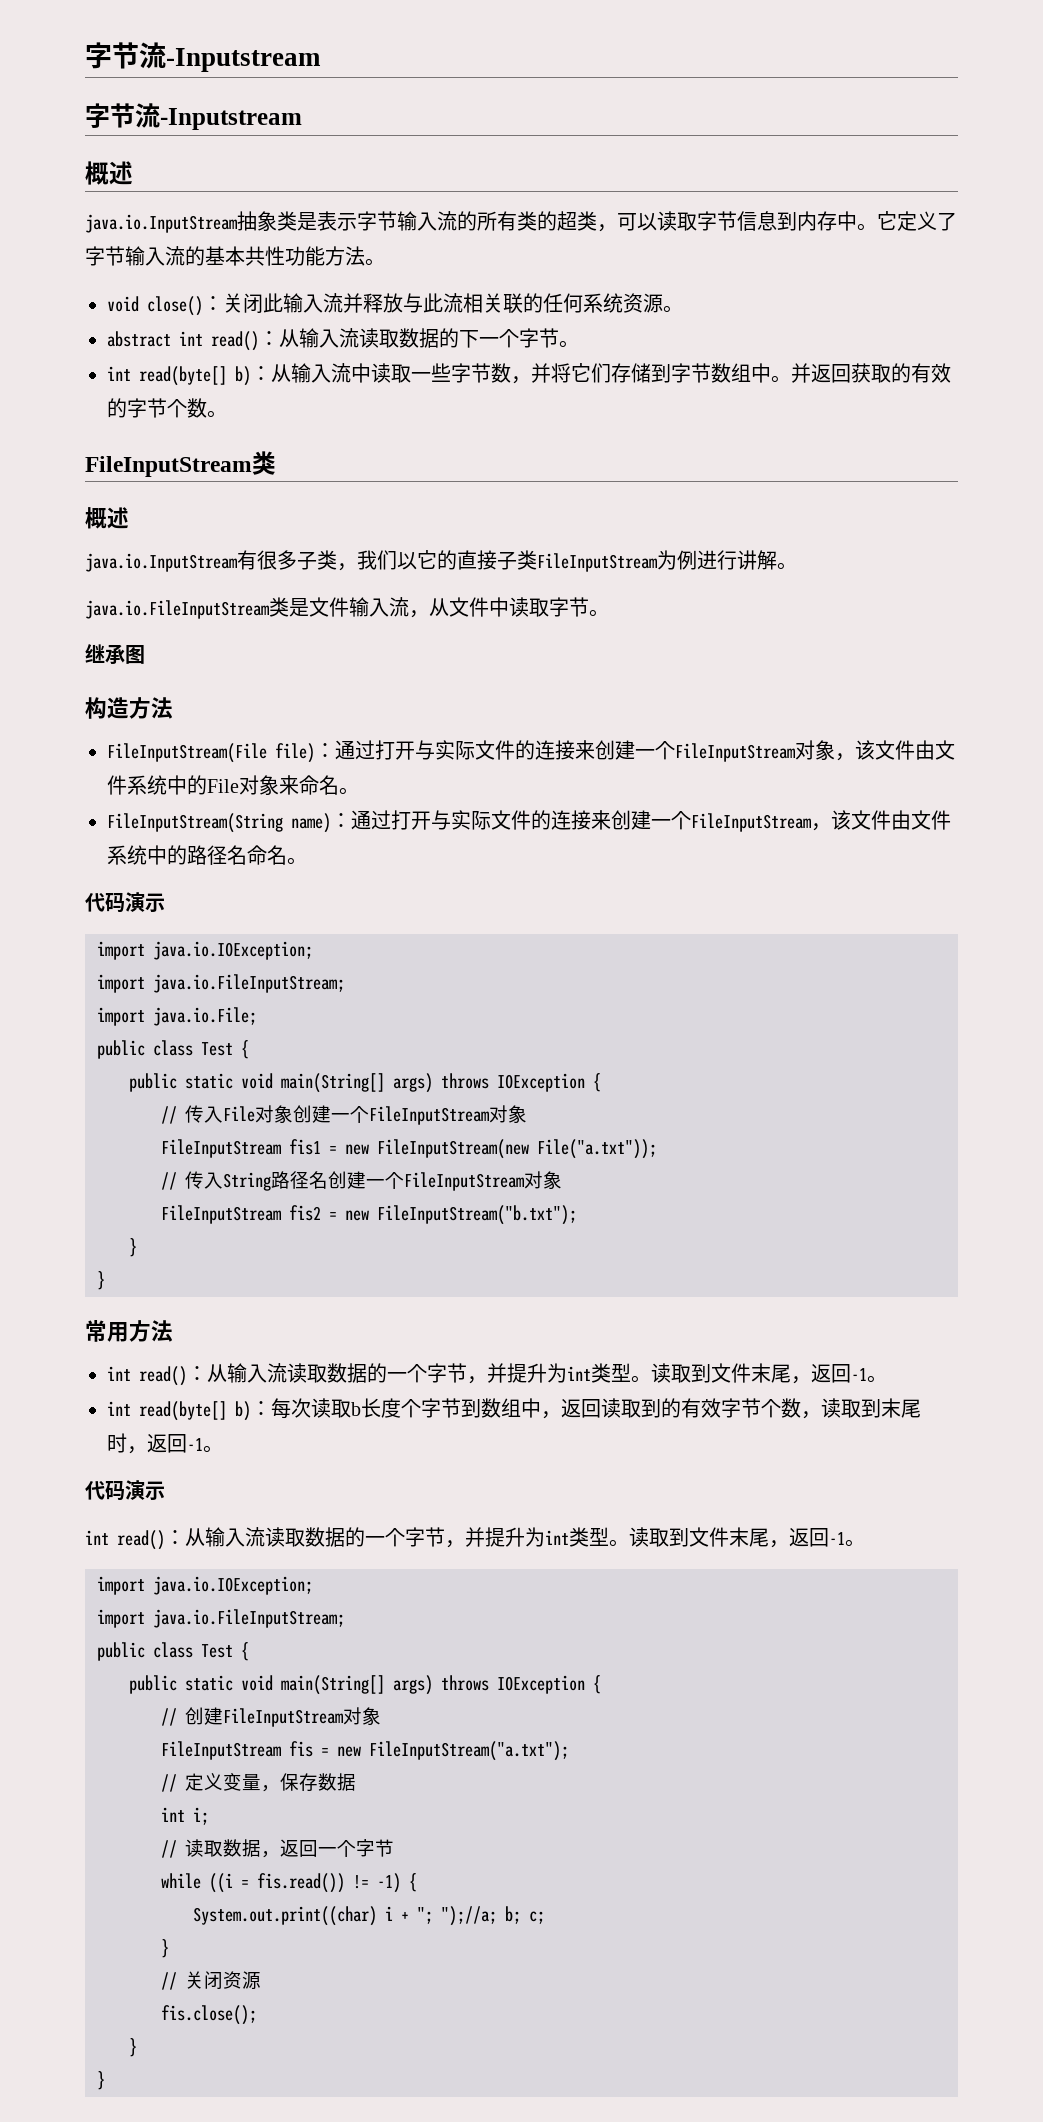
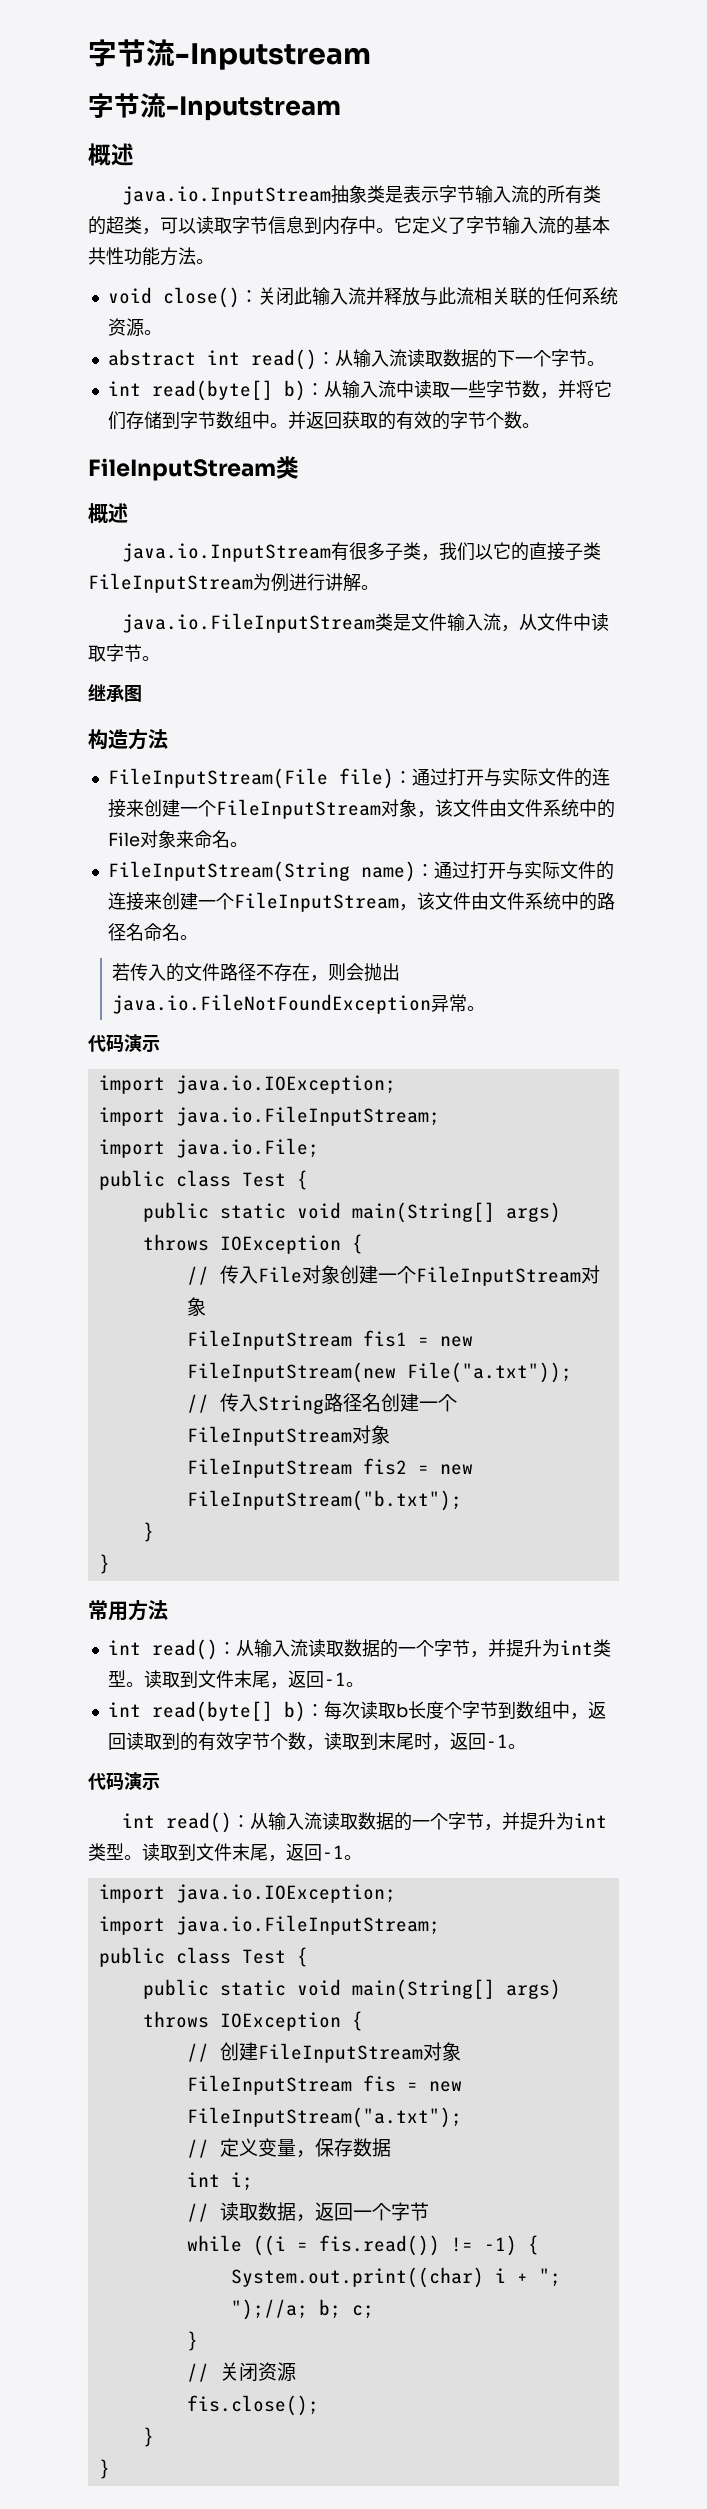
+ 若传入的文件路径不存在，则会抛出java.io.FileNotFoundException异常。

